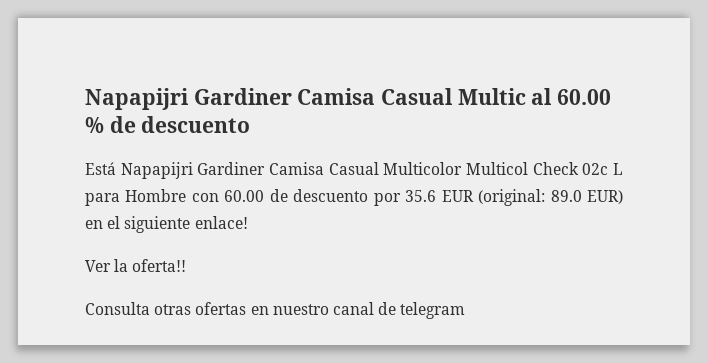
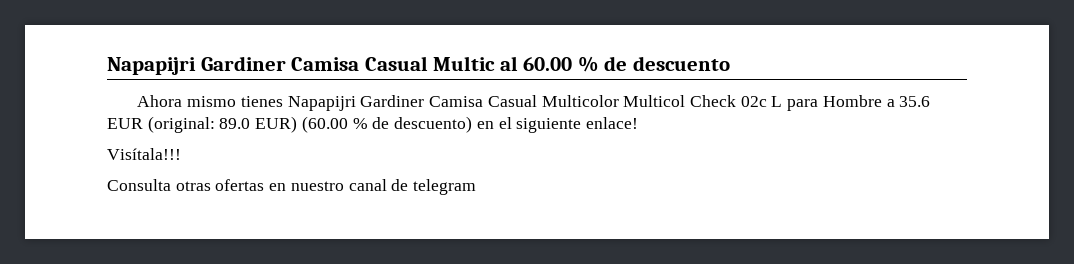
- Está Napapijri Gardiner Camisa Casual Multicolor Multicol Check 02c L para Hombre con 60.00 de descuento por 35.6 EUR (original: 89.0 EUR) en el siguiente enlace!
+ Ahora mismo tienes Napapijri Gardiner Camisa Casual Multicolor Multicol Check 02c L para Hombre a 35.6 EUR (original: 89.0 EUR) (60.00 % de descuento) en el siguiente enlace!
- Ver la oferta!!
+ Visítala!!!

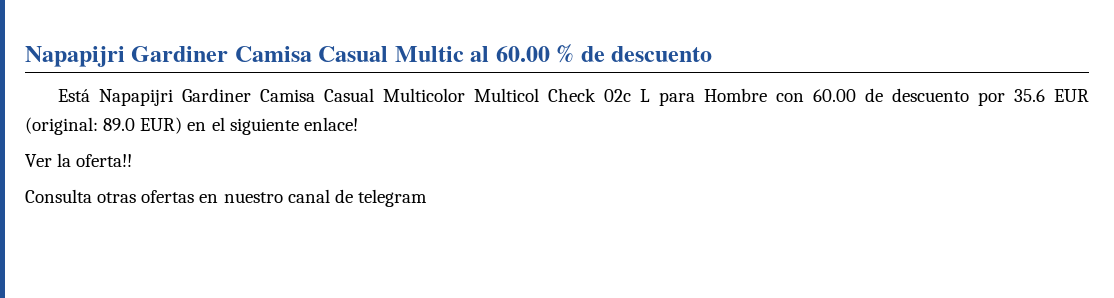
- Ahora mismo tienes Napapijri Gardiner Camisa Casual Multicolor Multicol Check 02c L para Hombre a 35.6 EUR (original: 89.0 EUR) (60.00 % de descuento) en el siguiente enlace!
+ Está Napapijri Gardiner Camisa Casual Multicolor Multicol Check 02c L para Hombre con 60.00 de descuento por 35.6 EUR (original: 89.0 EUR) en el siguiente enlace!
- Visítala!!!
+ Ver la oferta!!

